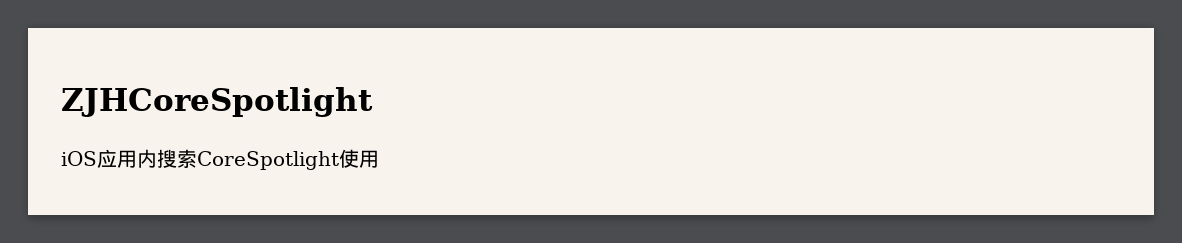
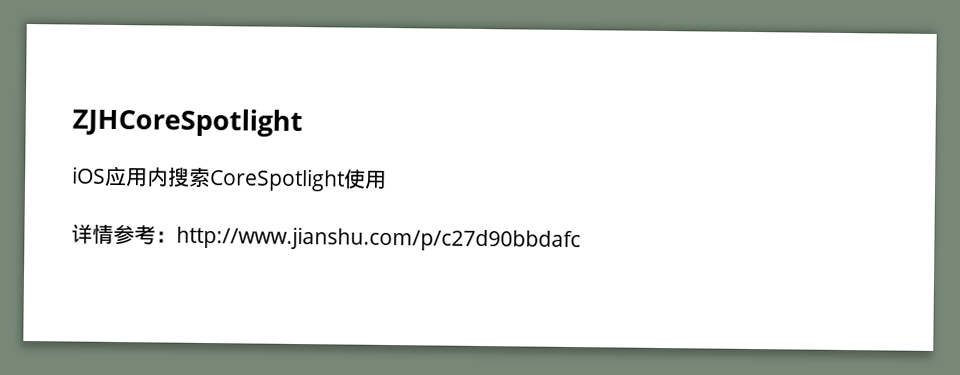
+ 详情参考：http://www.jianshu.com/p/c27d90bbdafc

